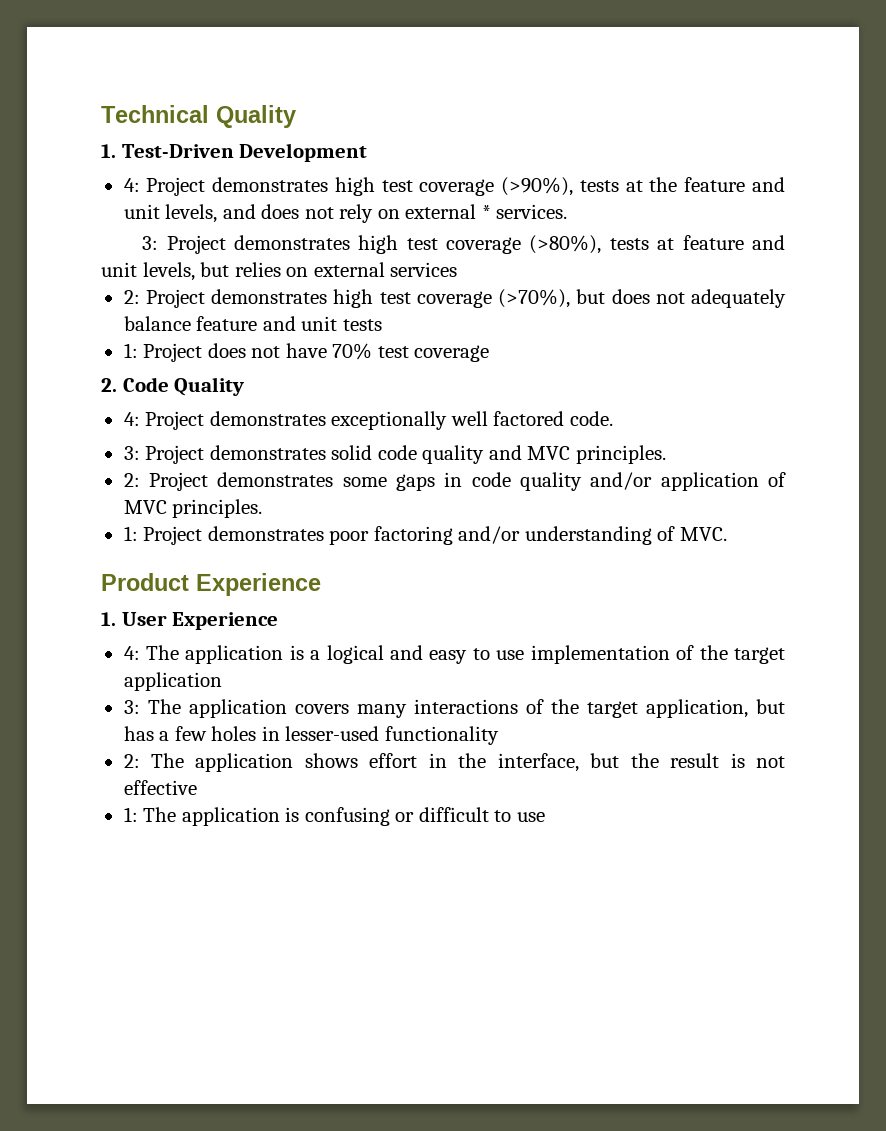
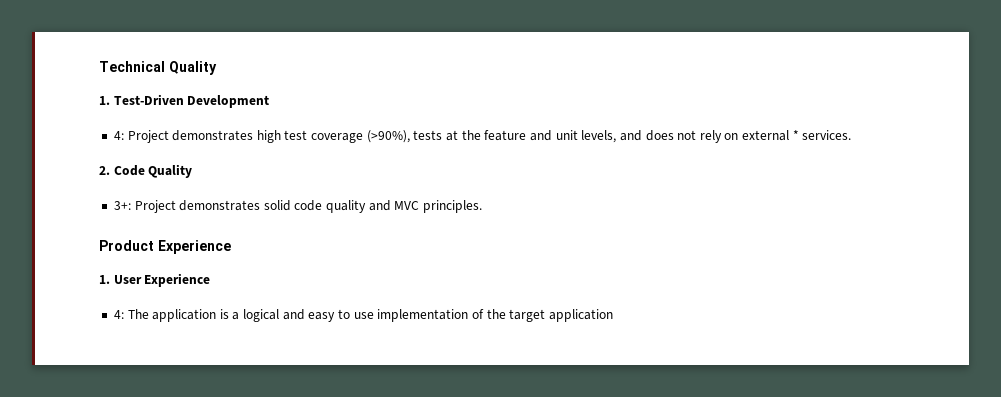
- 3: Project demonstrates high test coverage (>80%), tests at feature and unit levels, but relies on external services
- 2: Project demonstrates high test coverage (>70%), but does not adequately balance feature and unit tests
- 1: Project does not have 70% test coverage
  2. Code Quality
- 4: Project demonstrates exceptionally well factored code.
- 3: Project demonstrates solid code quality and MVC principles.
+ 3+: Project demonstrates solid code quality and MVC principles.
- 2: Project demonstrates some gaps in code quality and/or application of MVC principles.
- 1: Project demonstrates poor factoring and/or understanding of MVC.
- 3: The application covers many interactions of the target application, but has a few holes in lesser-used functionality
- 2: The application shows effort in the interface, but the result is not effective
- 1: The application is confusing or difficult to use

